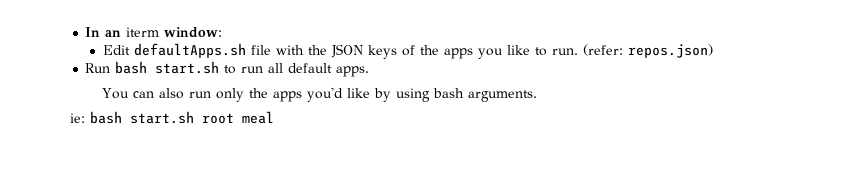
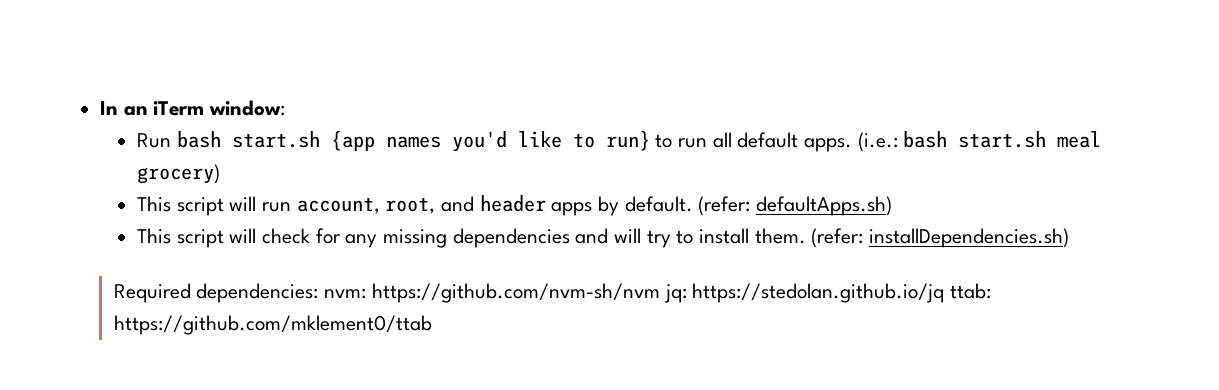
- In an iterm window:
+ In an iTerm window:
- Edit defaultApps.sh file with the JSON keys of the apps you like to run. (refer: repos.json)
- Run bash start.sh to run all default apps.
- You can also run only the apps you'd like by using bash arguments.
- ie: bash start.sh root meal
+ Run bash start.sh {app names you'd like to run} to run all default apps. (i.e.: bash start.sh meal grocery)
+ This script will run account, root, and header apps by default. (refer: defaultApps.sh)
+ This script will check for any missing dependencies and will try to install them. (refer: installDependencies.sh)
+ Required dependencies: nvm: https://github.com/nvm-sh/nvm jq: https://stedolan.github.io/jq ttab: https://github.com/mklement0/ttab

